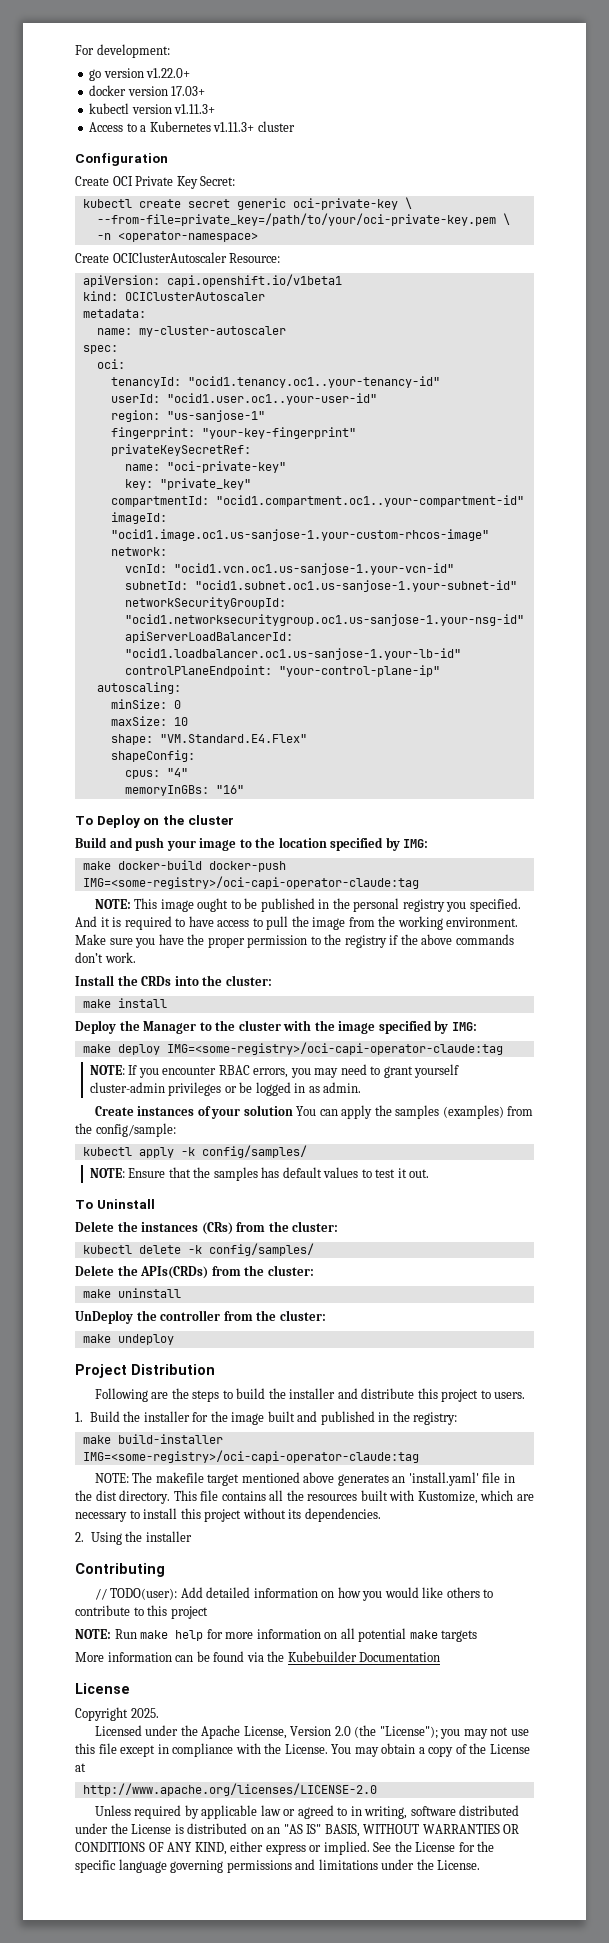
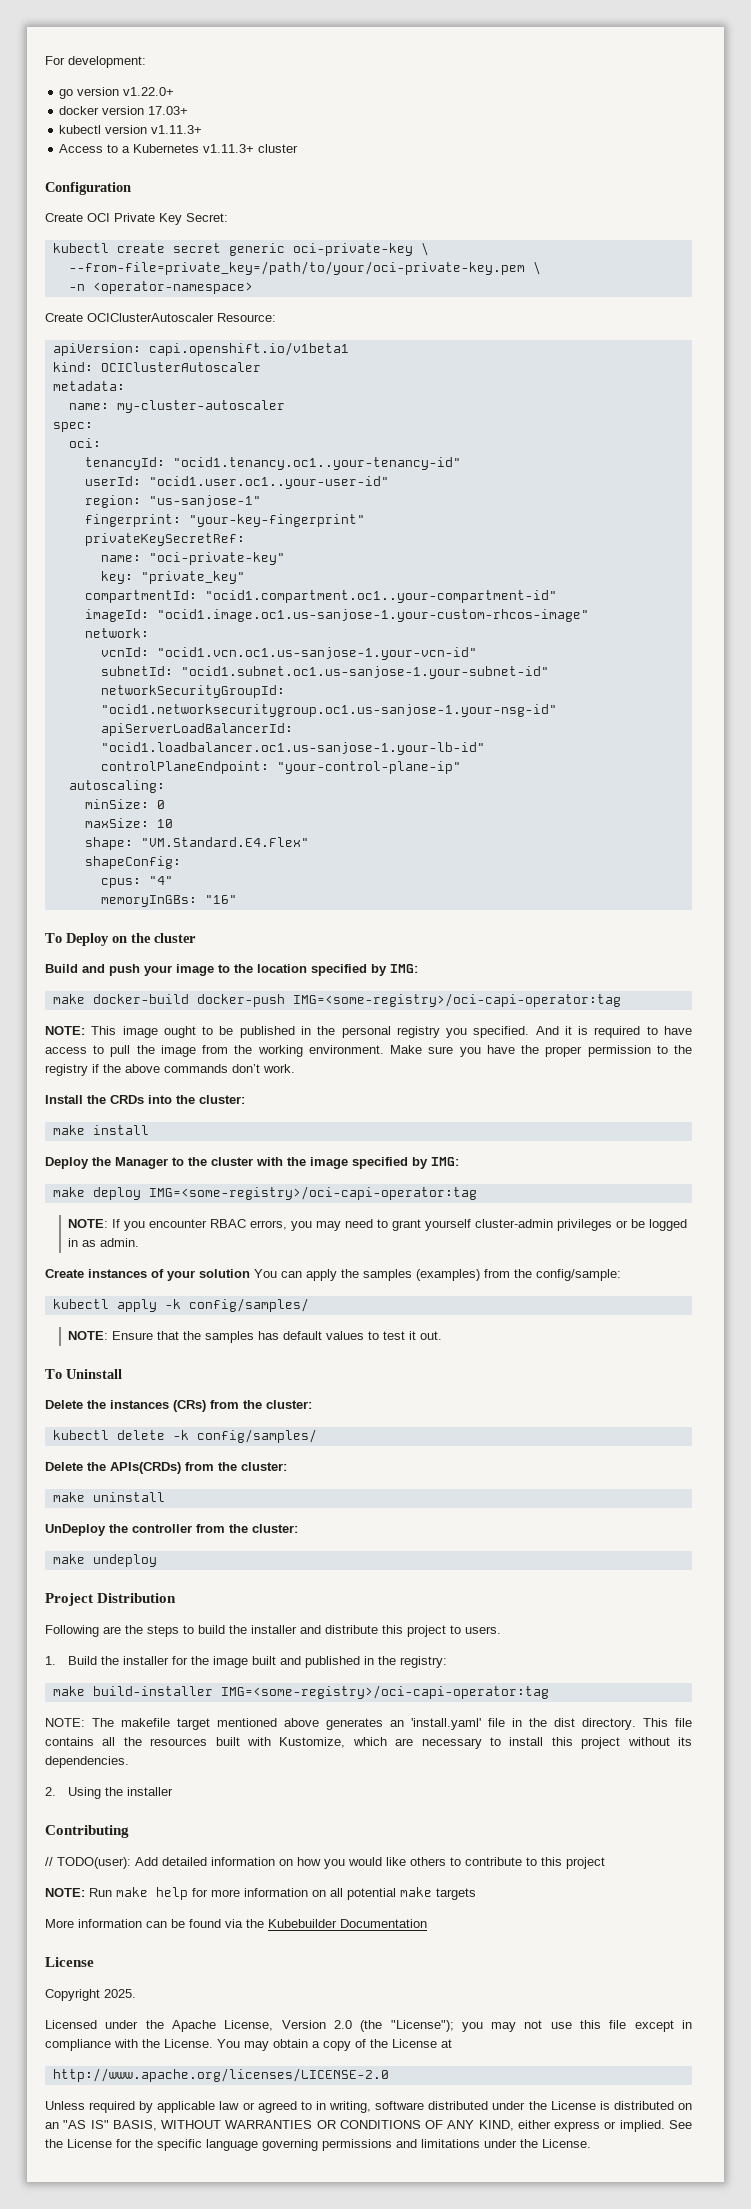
- make docker-build docker-push IMG=<some-registry>/oci-capi-operator-claude:tag
+ make docker-build docker-push IMG=<some-registry>/oci-capi-operator:tag
- make deploy IMG=<some-registry>/oci-capi-operator-claude:tag
+ make deploy IMG=<some-registry>/oci-capi-operator:tag
- make build-installer IMG=<some-registry>/oci-capi-operator-claude:tag
+ make build-installer IMG=<some-registry>/oci-capi-operator:tag

